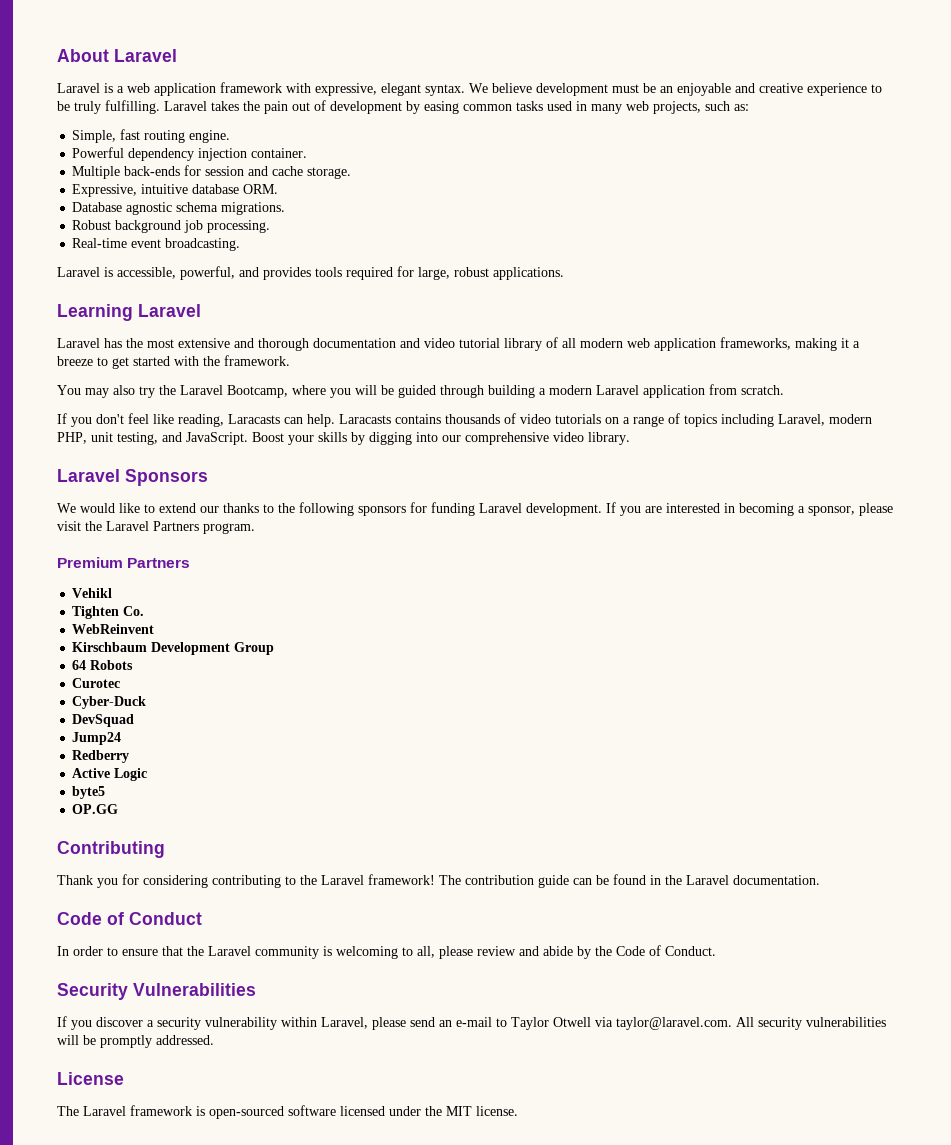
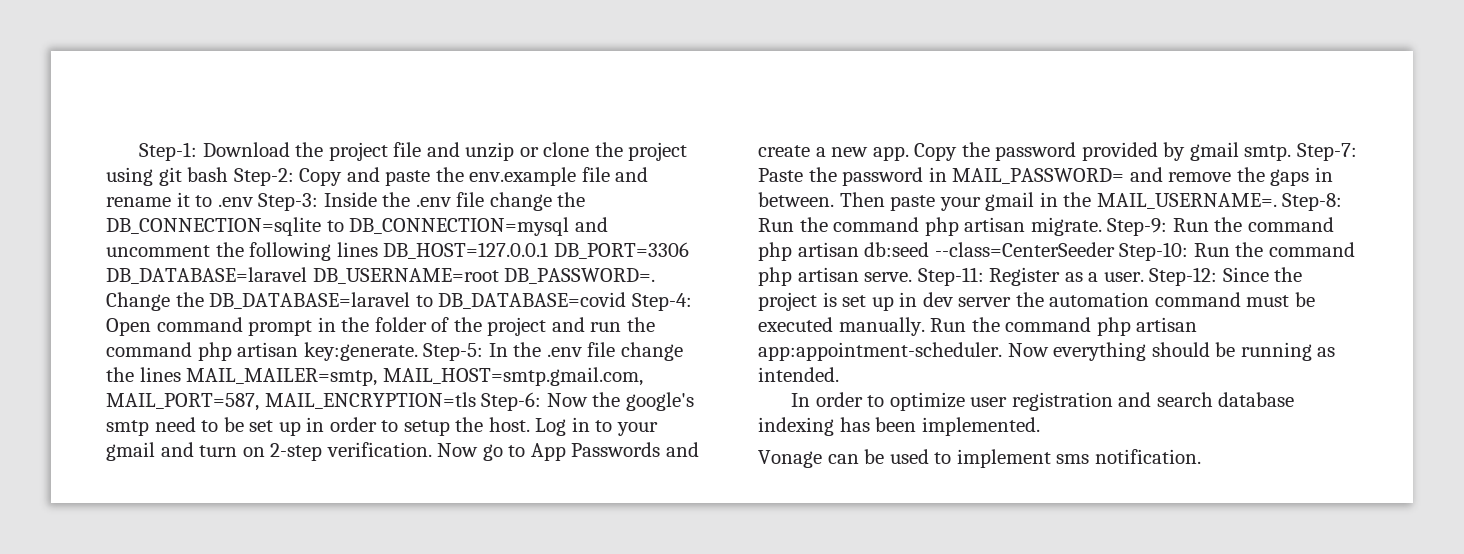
- About Laravel
- Laravel is a web application framework with expressive, elegant syntax. We believe development must be an enjoyable and creative experience to be truly fulfilling. Laravel takes the pain out of development by easing common tasks used in many web projects, such as:
- Simple, fast routing engine.
- Powerful dependency injection container.
- Multiple back-ends for session and cache storage.
- Expressive, intuitive database ORM.
- Database agnostic schema migrations.
- Robust background job processing.
- Real-time event broadcasting.
- Laravel is accessible, powerful, and provides tools required for large, robust applications.
- Learning Laravel
- Laravel has the most extensive and thorough documentation and video tutorial library of all modern web application frameworks, making it a breeze to get started with the framework.
- You may also try the Laravel Bootcamp, where you will be guided through building a modern Laravel application from scratch.
- If you don't feel like reading, Laracasts can help. Laracasts contains thousands of video tutorials on a range of topics including Laravel, modern PHP, unit testing, and JavaScript. Boost your skills by digging into our comprehensive video library.
- Laravel Sponsors
- We would like to extend our thanks to the following sponsors for funding Laravel development. If you are interested in becoming a sponsor, please visit the Laravel Partners program.
- Premium Partners
- Vehikl
- Tighten Co.
- WebReinvent
- Kirschbaum Development Group
- 64 Robots
- Curotec
- Cyber-Duck
- DevSquad
- Jump24
- Redberry
- Active Logic
- byte5
- OP.GG
- Contributing
- Thank you for considering contributing to the Laravel framework! The contribution guide can be found in the Laravel documentation.
- Code of Conduct
- In order to ensure that the Laravel community is welcoming to all, please review and abide by the Code of Conduct.
- Security Vulnerabilities
- If you discover a security vulnerability within Laravel, please send an e-mail to Taylor Otwell via taylor@laravel.com. All security vulnerabilities will be promptly addressed.
- License
- The Laravel framework is open-sourced software licensed under the MIT license.
+ Step-1: Download the project file and unzip or clone the project using git bash Step-2: Copy and paste the env.example file and rename it to .env Step-3: Inside the .env file change the DB_CONNECTION=sqlite to DB_CONNECTION=mysql and uncomment the following lines DB_HOST=127.0.0.1 DB_PORT=3306 DB_DATABASE=laravel DB_USERNAME=root DB_PASSWORD=. Change the DB_DATABASE=laravel to DB_DATABASE=covid Step-4: Open command prompt in the folder of the project and run the command php artisan key:generate. Step-5: In the .env file change the lines MAIL_MAILER=smtp, MAIL_HOST=smtp.gmail.com, MAIL_PORT=587, MAIL_ENCRYPTION=tls Step-6: Now the google's smtp need to be set up in order to setup the host. Log in to your gmail and turn on 2-step verification. Now go to App Passwords and create a new app. Copy the password provided by gmail smtp. Step-7: Paste the password in MAIL_PASSWORD= and remove the gaps in between. Then paste your gmail in the MAIL_USERNAME=. Step-8: Run the command php artisan migrate. Step-9: Run the command php artisan db:seed --class=CenterSeeder Step-10: Run the command php artisan serve. Step-11: Register as a user. Step-12: Since the project is set up in dev server the automation command must be executed manually. Run the command php artisan app:appointment-scheduler. Now everything should be running as intended.
+ In order to optimize user registration and search database indexing has been implemented.
+ Vonage can be used to implement sms notification.

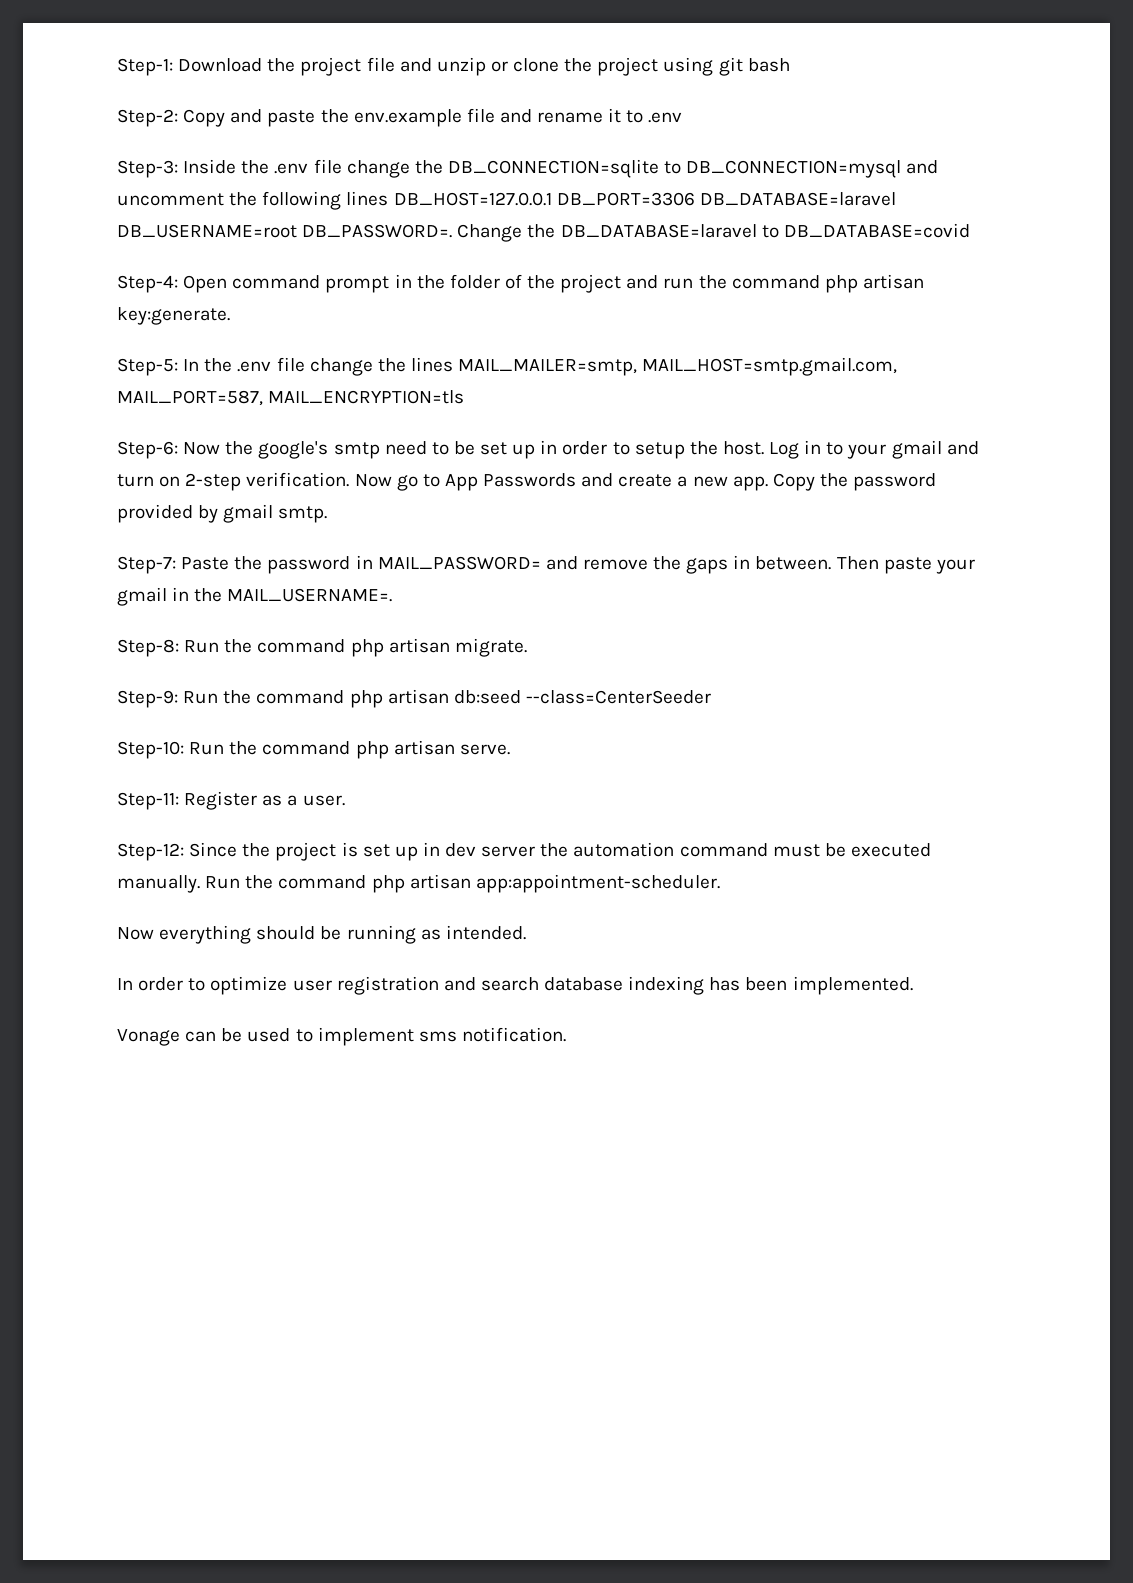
- Step-1: Download the project file and unzip or clone the project using git bash Step-2: Copy and paste the env.example file and rename it to .env Step-3: Inside the .env file change the DB_CONNECTION=sqlite to DB_CONNECTION=mysql and uncomment the following lines DB_HOST=127.0.0.1 DB_PORT=3306 DB_DATABASE=laravel DB_USERNAME=root DB_PASSWORD=.
+ Step-1: Download the project file and unzip or clone the project using git bash
+ Step-2: Copy and paste the env.example file and rename it to .env
+ Step-3: Inside the .env file change the DB_CONNECTION=sqlite to DB_CONNECTION=mysql and uncomment the following lines DB_HOST=127.0.0.1 DB_PORT=3306 DB_DATABASE=laravel DB_USERNAME=root DB_PASSWORD=.
- Change the DB_DATABASE=laravel to DB_DATABASE=covid Step-4: Open command prompt in the folder of the project and run the command php artisan key:generate. Step-5: In the .env file change the lines MAIL_MAILER=smtp, MAIL_HOST=smtp.gmail.com, MAIL_PORT=587, MAIL_ENCRYPTION=tls Step-6: Now the google's smtp need to be set up in order to setup the host.
+ Change the DB_DATABASE=laravel to DB_DATABASE=covid
+ Step-4: Open command prompt in the folder of the project and run the command php artisan key:generate.
+ Step-5: In the .env file change the lines MAIL_MAILER=smtp, MAIL_HOST=smtp.gmail.com, MAIL_PORT=587, MAIL_ENCRYPTION=tls
+ Step-6: Now the google's smtp need to be set up in order to setup the host.
- Copy the password provided by gmail smtp. Step-7: Paste the password in MAIL_PASSWORD= and remove the gaps in between.
+ Copy the password provided by gmail smtp.
+ Step-7: Paste the password in MAIL_PASSWORD= and remove the gaps in between.
- Then paste your gmail in the MAIL_USERNAME=. Step-8: Run the command php artisan migrate. Step-9: Run the command php artisan db:seed --class=CenterSeeder Step-10: Run the command php artisan serve. Step-11: Register as a user. Step-12: Since the project is set up in dev server the automation command must be executed manually.
+ Then paste your gmail in the MAIL_USERNAME=.
+ Step-8: Run the command php artisan migrate.
+ Step-9: Run the command php artisan db:seed --class=CenterSeeder
+ Step-10: Run the command php artisan serve.
+ Step-11: Register as a user.
+ Step-12: Since the project is set up in dev server the automation command must be executed manually.
- Run the command php artisan app:appointment-scheduler. Now everything should be running as intended.
+ Run the command php artisan app:appointment-scheduler.
+ Now everything should be running as intended.

